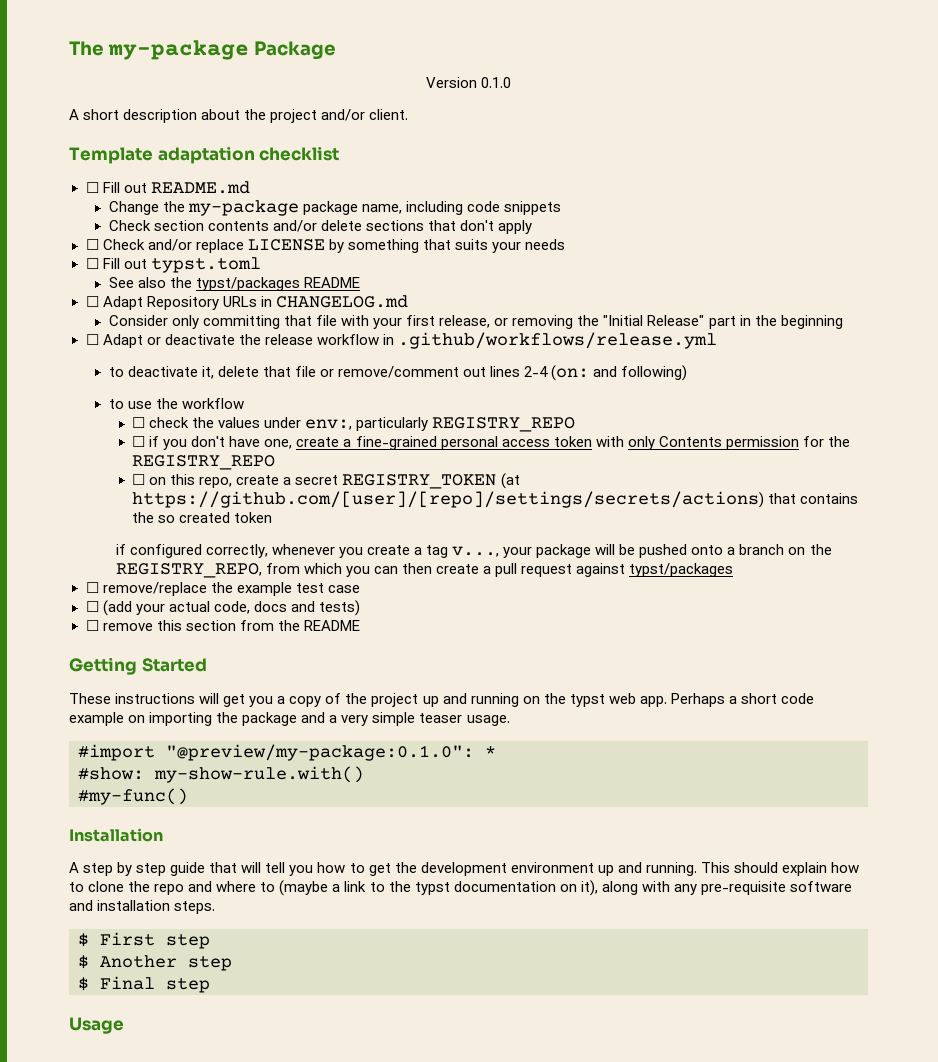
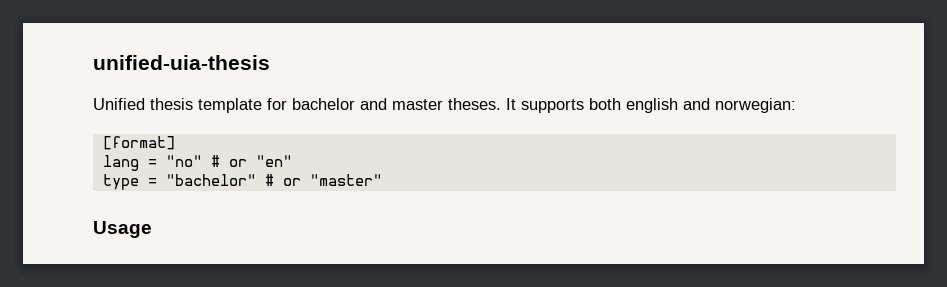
- The my-package Package
- Version 0.1.0
- A short description about the project and/or client.
- Template adaptation checklist
- ☐ Fill out README.md
- Change the my-package package name, including code snippets
- Check section contents and/or delete sections that don't apply
- ☐ Check and/or replace LICENSE by something that suits your needs
- ☐ Fill out typst.toml
- See also the typst/packages README
- ☐ Adapt Repository URLs in CHANGELOG.md
- Consider only committing that file with your first release, or removing the "Initial Release" part in the beginning
- ☐ Adapt or deactivate the release workflow in .github/workflows/release.yml
- to deactivate it, delete that file or remove/comment out lines 2-4 (on: and following)
- to use the workflow
- ☐ check the values under env:, particularly REGISTRY_REPO
- ☐ if you don't have one, create a fine-grained personal access token with only Contents permission for the REGISTRY_REPO
- ☐ on this repo, create a secret REGISTRY_TOKEN (at https://github.com/[user]/[repo]/settings/secrets/actions) that contains the so created token
- if configured correctly, whenever you create a tag v..., your package will be pushed onto a branch on the REGISTRY_REPO, from which you can then create a pull request against typst/packages
- ☐ remove/replace the example test case
- ☐ (add your actual code, docs and tests)
- ☐ remove this section from the README
- Getting Started
- These instructions will get you a copy of the project up and running on the typst web app. Perhaps a short code example on importing the package and a very simple teaser usage.
- #import "@preview/my-package:0.1.0": *
- #show: my-show-rule.with()
- #my-func()
- Installation
- A step by step guide that will tell you how to get the development environment up and running. This should explain how to clone the repo and where to (maybe a link to the typst documentation on it), along with any pre-requisite software and installation steps.
- $ First step
- $ Another step
- $ Final step
+ unified-uia-thesis
+ Unified thesis template for bachelor and master theses. It supports both english and norwegian:
+ [format]
+ lang = "no" # or "en"
+ type = "bachelor" # or "master"

